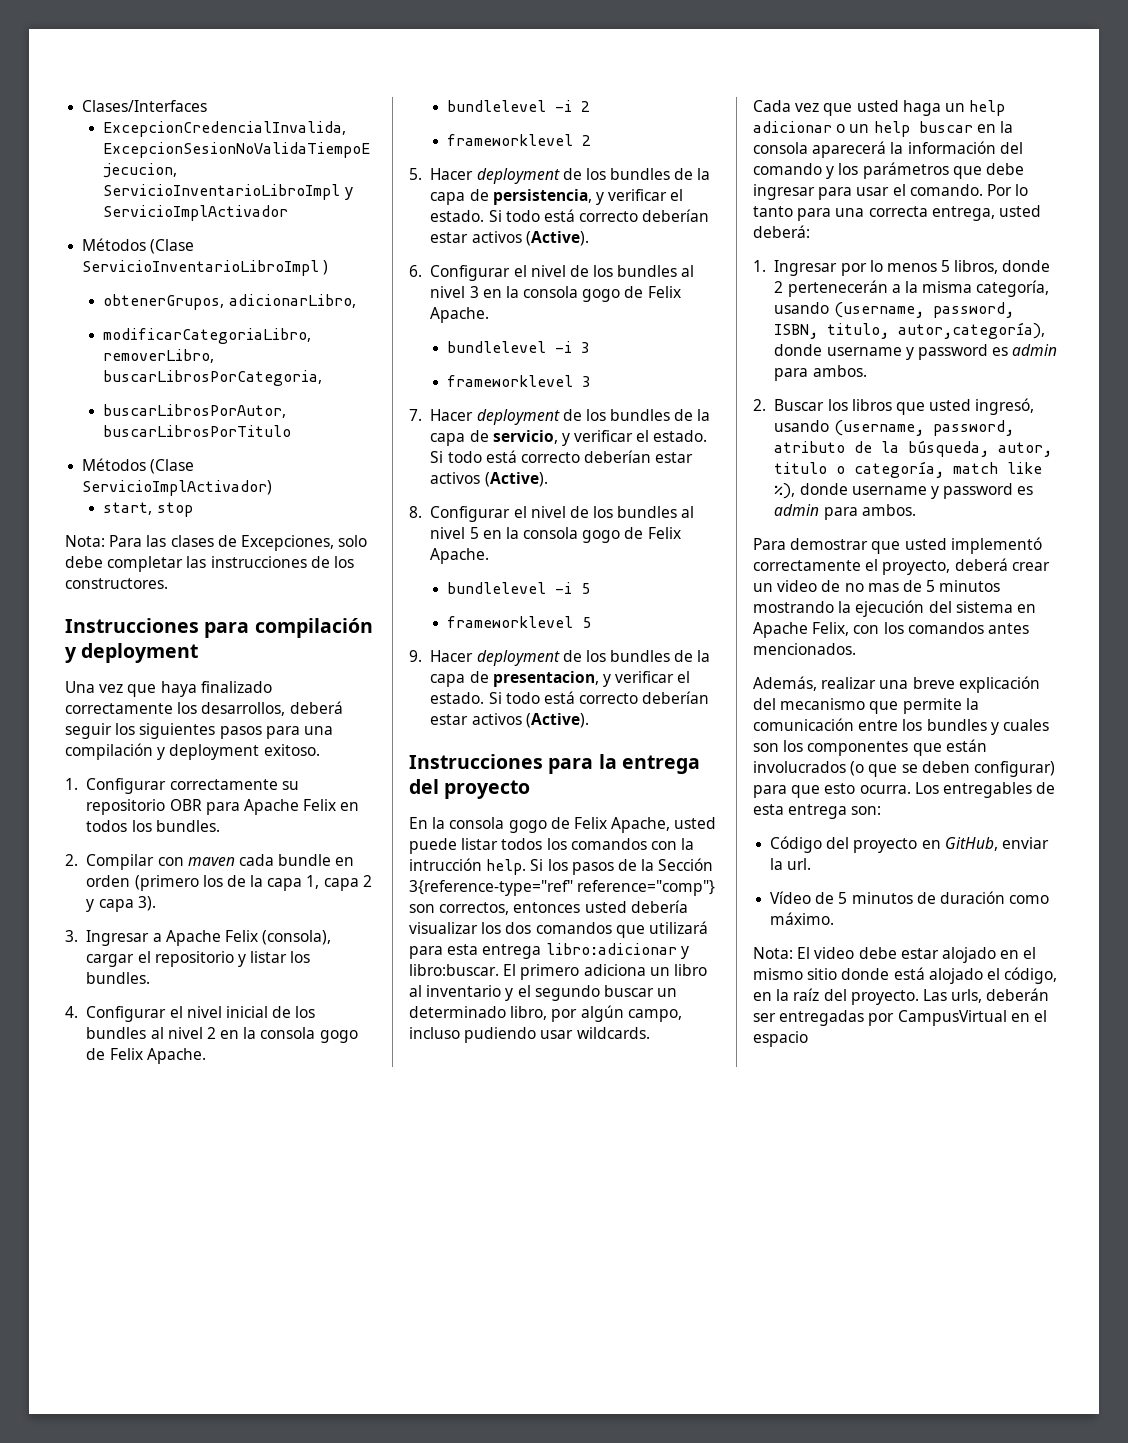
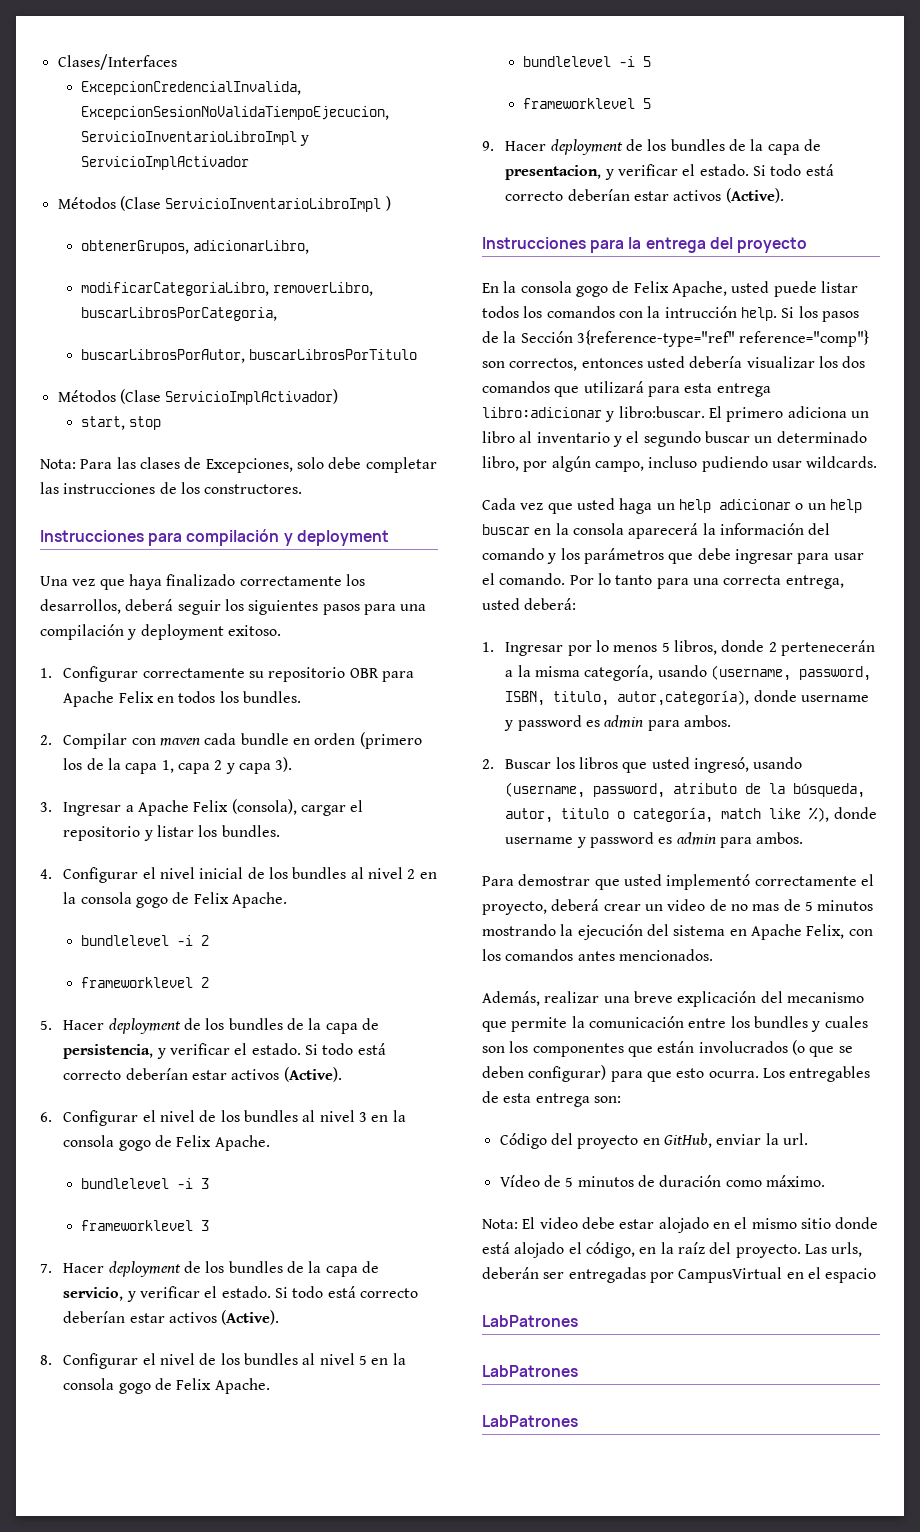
  Las urls, deberán ser entregadas por CampusVirtual en el espacio
+ LabPatrones
+ LabPatrones
+ LabPatrones

